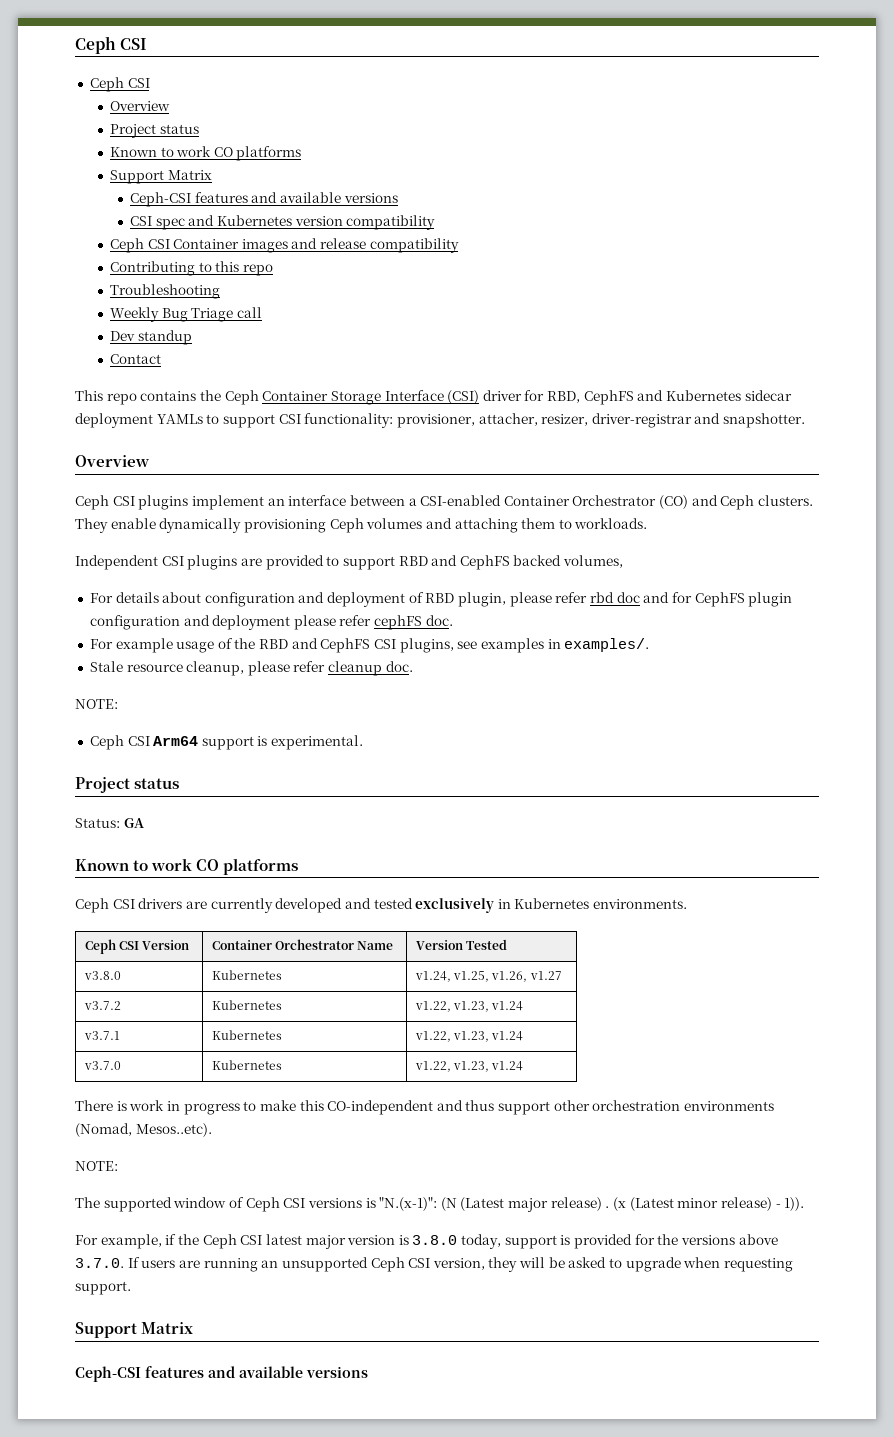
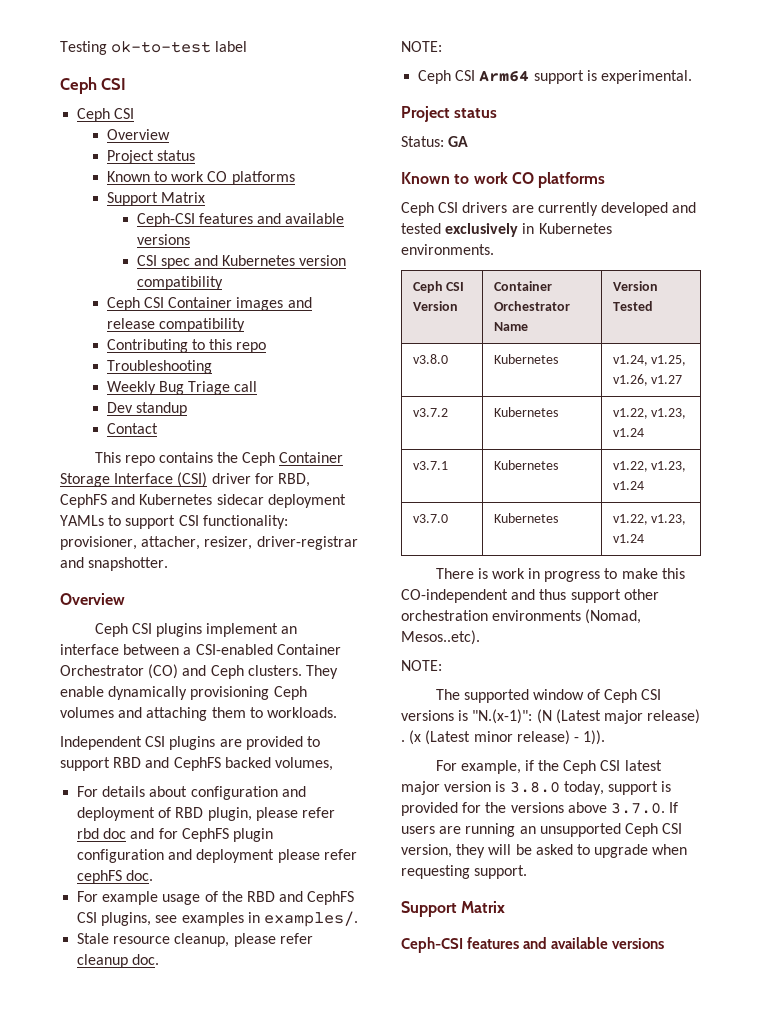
+ Testing ok-to-test label

